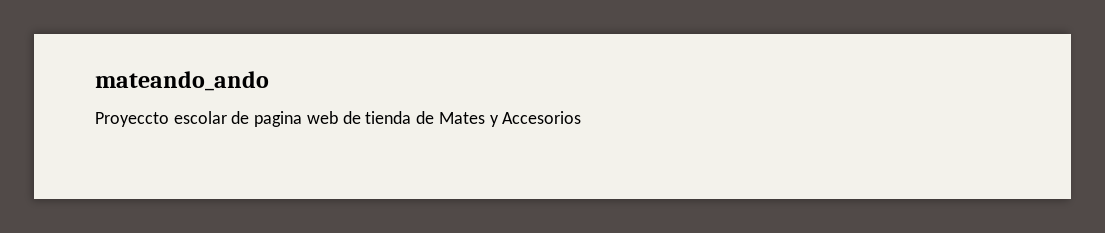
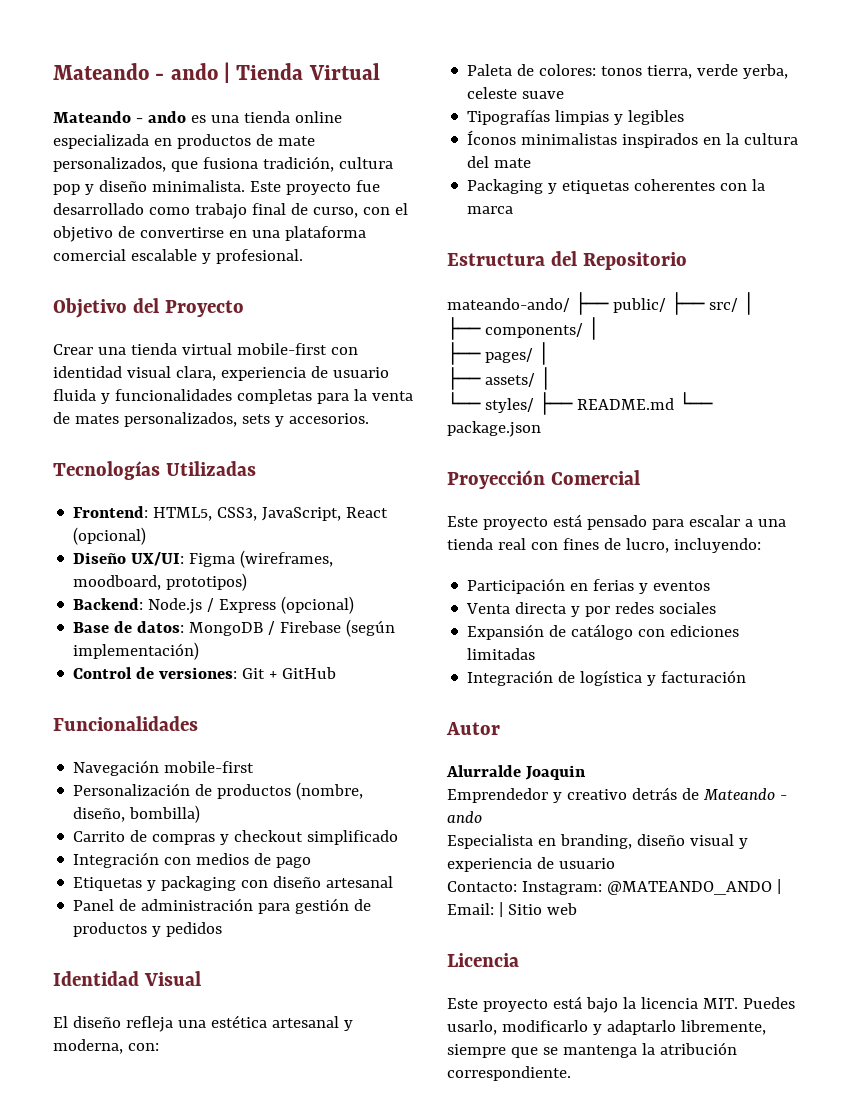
- mateando_ando
- Proyeccto escolar de pagina web de tienda de Mates y Accesorios
+ Mateando - ando | Tienda Virtual
+ Mateando - ando es una tienda online especializada en productos de mate personalizados, que fusiona tradición, cultura pop y diseño minimalista. Este proyecto fue desarrollado como trabajo final de curso, con el objetivo de convertirse en una plataforma comercial escalable y profesional.
+ Objetivo del Proyecto
+ Crear una tienda virtual mobile-first con identidad visual clara, experiencia de usuario fluida y funcionalidades completas para la venta de mates personalizados, sets y accesorios.
+ Tecnologías Utilizadas
+ Frontend: HTML5, CSS3, JavaScript, React (opcional)
+ Diseño UX/UI: Figma (wireframes, moodboard, prototipos)
+ Backend: Node.js / Express (opcional)
+ Base de datos: MongoDB / Firebase (según implementación)
+ Control de versiones: Git + GitHub
+ Funcionalidades
+ Navegación mobile-first
+ Personalización de productos (nombre, diseño, bombilla)
+ Carrito de compras y checkout simplificado
+ Integración con medios de pago
+ Etiquetas y packaging con diseño artesanal
+ Panel de administración para gestión de productos y pedidos
+ Identidad Visual
+ El diseño refleja una estética artesanal y moderna, con:
+ Paleta de colores: tonos tierra, verde yerba, celeste suave
+ Tipografías limpias y legibles
+ Íconos minimalistas inspirados en la cultura del mate
+ Packaging y etiquetas coherentes con la marca
+ Estructura del Repositorio
+ mateando-ando/ ├── public/ ├── src/ │
+ ├── components/ │
+ ├── pages/ │
+ ├── assets/ │
+ └── styles/ ├── README.md └── package.json
+ Proyección Comercial
+ Este proyecto está pensado para escalar a una tienda real con fines de lucro, incluyendo:
+ Participación en ferias y eventos
+ Venta directa y por redes sociales
+ Expansión de catálogo con ediciones limitadas
+ Integración de logística y facturación
+ Autor
+ Alurralde Joaquin
+ Emprendedor y creativo detrás de Mateando - ando
+ Especialista en branding, diseño visual y experiencia de usuario
+ Contacto: Instagram: @MATEANDO_ANDO | Email: | Sitio web
+ Licencia
+ Este proyecto está bajo la licencia MIT. Puedes usarlo, modificarlo y adaptarlo libremente, siempre que se mantenga la atribución correspondiente.

